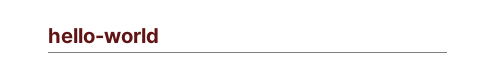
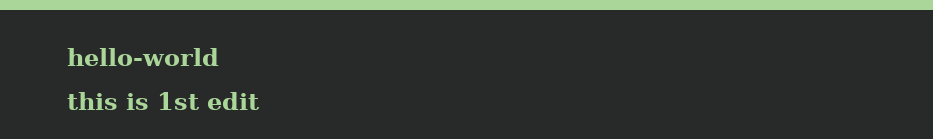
+ this is 1st edit

